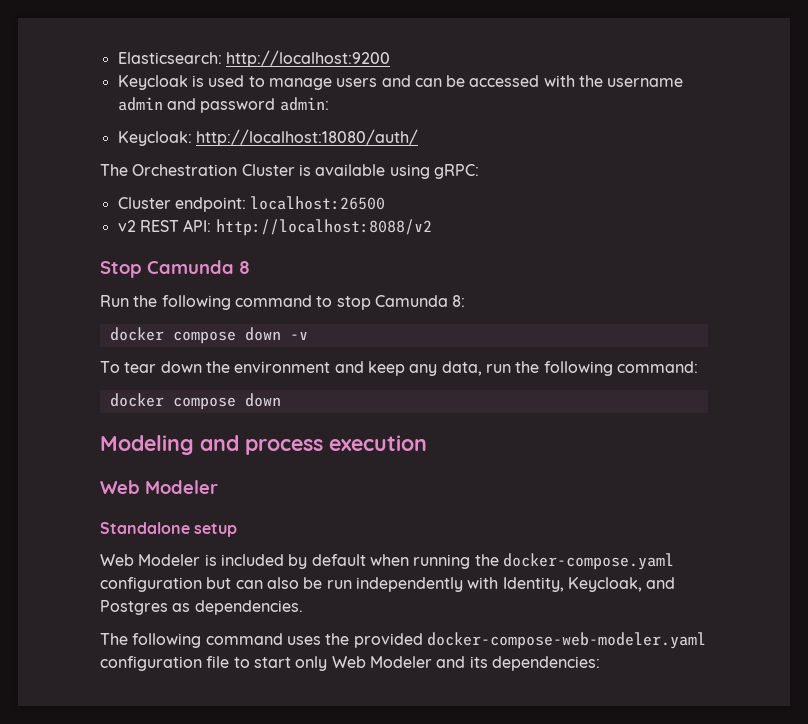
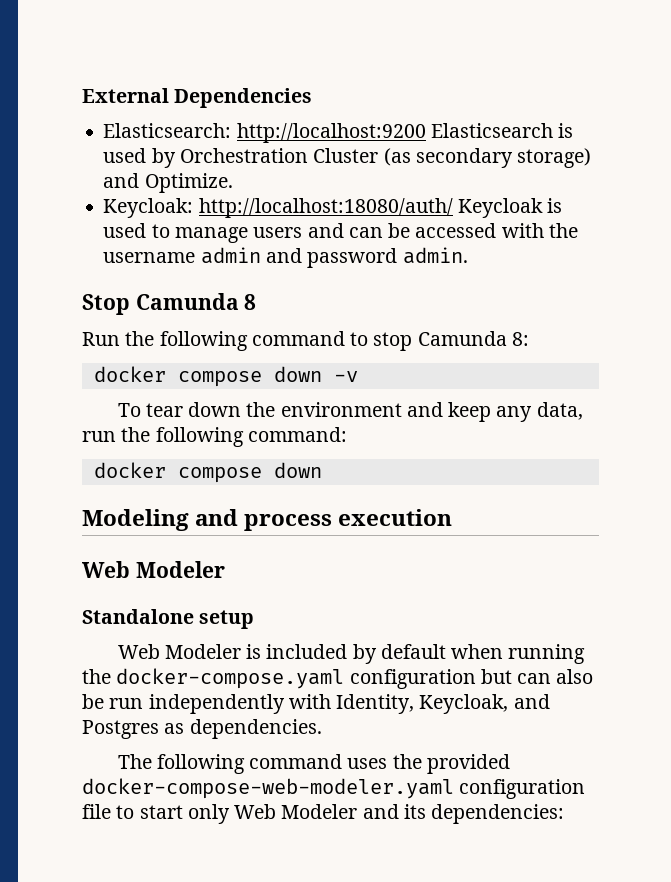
+ External Dependencies
- Elasticsearch: http://localhost:9200
- Keycloak is used to manage users and can be accessed with the username admin and password admin:
- Keycloak: http://localhost:18080/auth/
- The Orchestration Cluster is available using gRPC:
- Cluster endpoint: localhost:26500
- v2 REST API: http://localhost:8088/v2
+ Elasticsearch: http://localhost:9200 Elasticsearch is used by Orchestration Cluster (as secondary storage) and Optimize.
+ Keycloak: http://localhost:18080/auth/ Keycloak is used to manage users and can be accessed with the username admin and password admin.

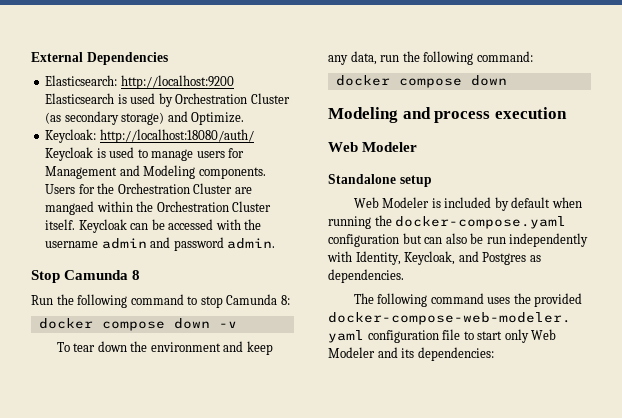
- Keycloak: http://localhost:18080/auth/ Keycloak is used to manage users and can be accessed with the username admin and password admin.
+ Keycloak: http://localhost:18080/auth/ Keycloak is used to manage users for Management and Modeling components. Users for the Orchestration Cluster are mangaed within the Orchestration Cluster itself. Keycloak can be accessed with the username admin and password admin.

